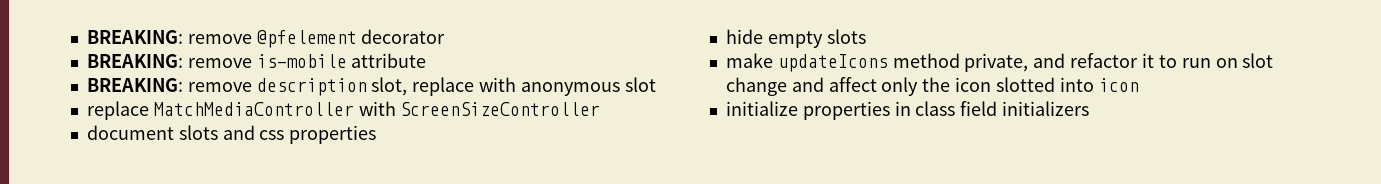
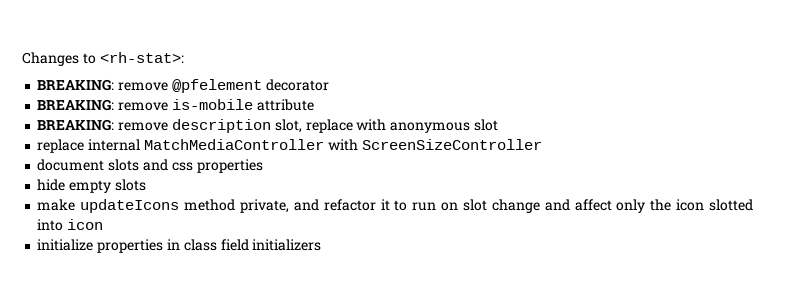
+ Changes to <rh-stat>:
- replace MatchMediaController with ScreenSizeController
+ replace internal MatchMediaController with ScreenSizeController

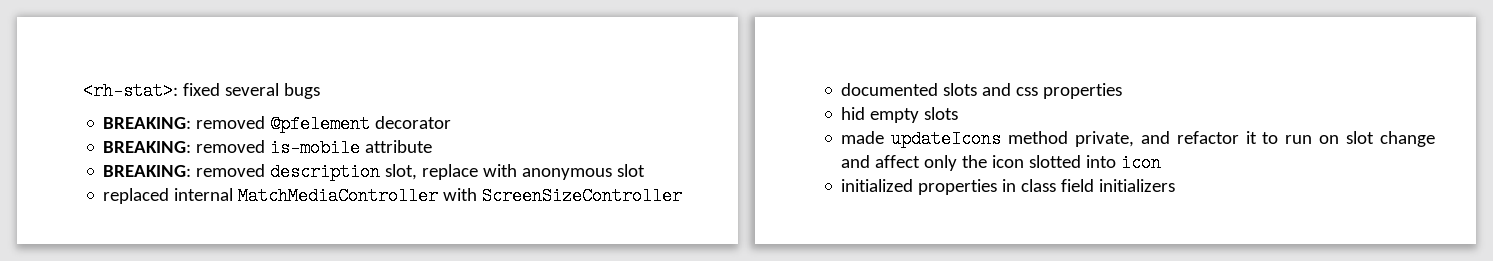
- Changes to <rh-stat>:
- BREAKING: remove @pfelement decorator
+ <rh-stat>: fixed several bugs
+ BREAKING: removed @pfelement decorator
- BREAKING: remove is-mobile attribute
+ BREAKING: removed is-mobile attribute
- BREAKING: remove description slot, replace with anonymous slot
+ BREAKING: removed description slot, replace with anonymous slot
- replace internal MatchMediaController with ScreenSizeController
+ replaced internal MatchMediaController with ScreenSizeController
- document slots and css properties
+ documented slots and css properties
- hide empty slots
+ hid empty slots
- make updateIcons method private, and refactor it to run on slot change and affect only the icon slotted into icon
+ made updateIcons method private, and refactor it to run on slot change and affect only the icon slotted into icon
- initialize properties in class field initializers
+ initialized properties in class field initializers

